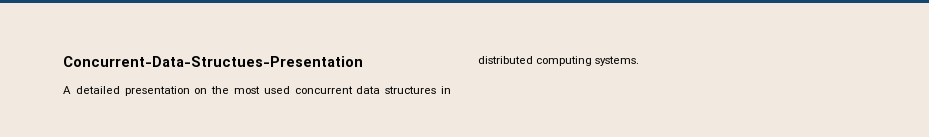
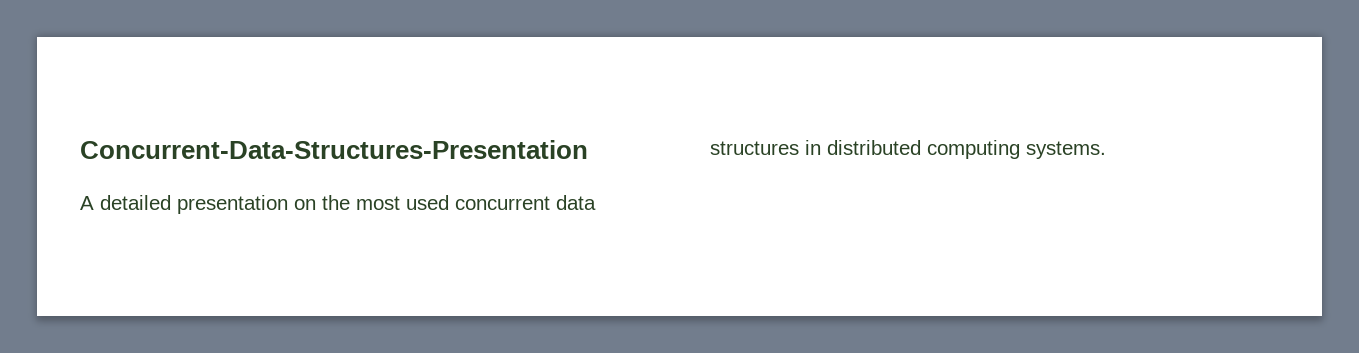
- Concurrent-Data-Structues-Presentation
+ Concurrent-Data-Structures-Presentation

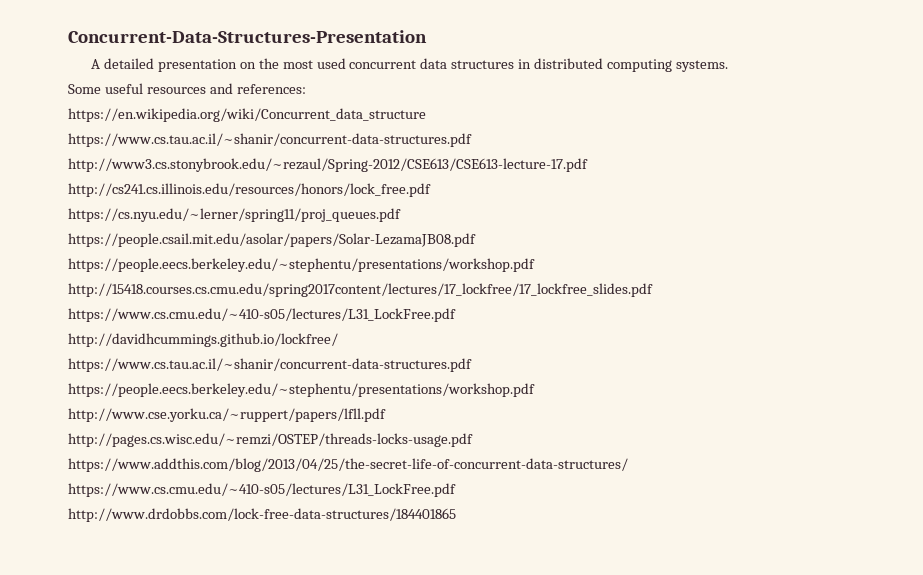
+ Some useful resources and references:
+ https://en.wikipedia.org/wiki/Concurrent_data_structure
+ https://www.cs.tau.ac.il/~shanir/concurrent-data-structures.pdf
+ http://www3.cs.stonybrook.edu/~rezaul/Spring-2012/CSE613/CSE613-lecture-17.pdf
+ http://cs241.cs.illinois.edu/resources/honors/lock_free.pdf
+ https://cs.nyu.edu/~lerner/spring11/proj_queues.pdf
+ https://people.csail.mit.edu/asolar/papers/Solar-LezamaJB08.pdf
+ https://people.eecs.berkeley.edu/~stephentu/presentations/workshop.pdf
+ http://15418.courses.cs.cmu.edu/spring2017content/lectures/17_lockfree/17_lockfree_slides.pdf
+ https://www.cs.cmu.edu/~410-s05/lectures/L31_LockFree.pdf
+ http://davidhcummings.github.io/lockfree/
+ https://www.cs.tau.ac.il/~shanir/concurrent-data-structures.pdf
+ https://people.eecs.berkeley.edu/~stephentu/presentations/workshop.pdf
+ http://www.cse.yorku.ca/~ruppert/papers/lfll.pdf
+ http://pages.cs.wisc.edu/~remzi/OSTEP/threads-locks-usage.pdf
+ https://www.addthis.com/blog/2013/04/25/the-secret-life-of-concurrent-data-structures/
+ https://www.cs.cmu.edu/~410-s05/lectures/L31_LockFree.pdf
+ http://www.drdobbs.com/lock-free-data-structures/184401865

